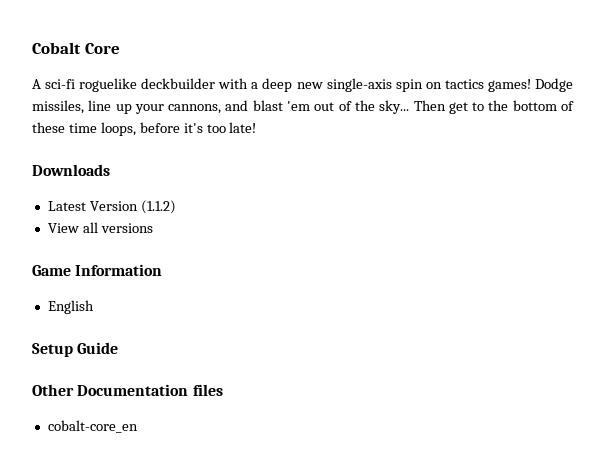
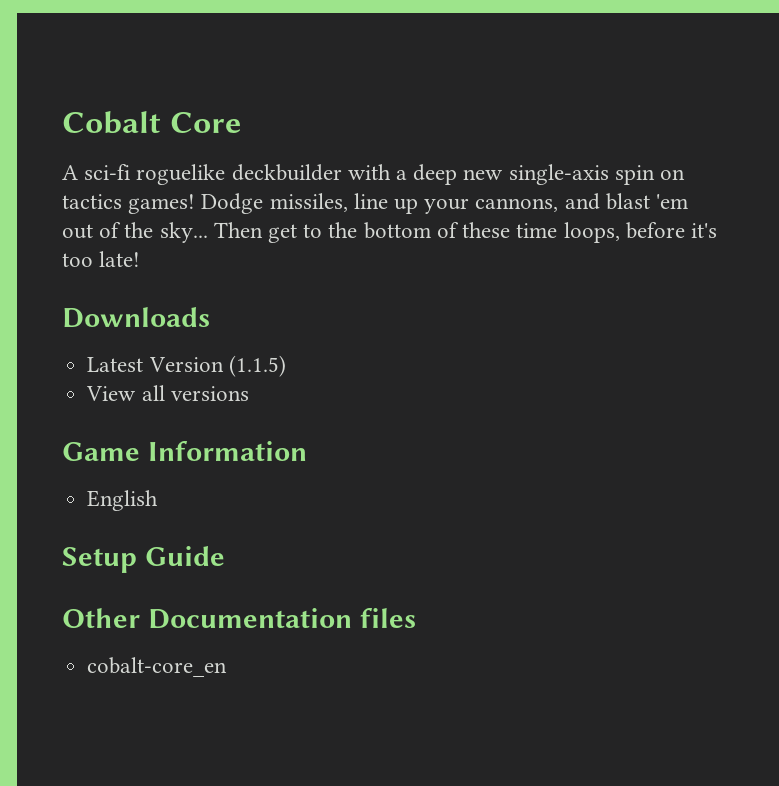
- Latest Version (1.1.2)
+ Latest Version (1.1.5)

